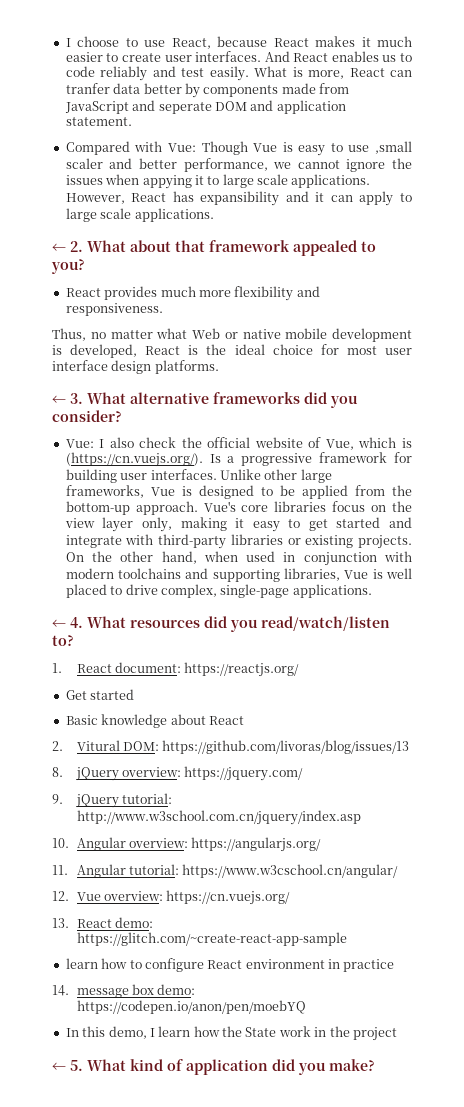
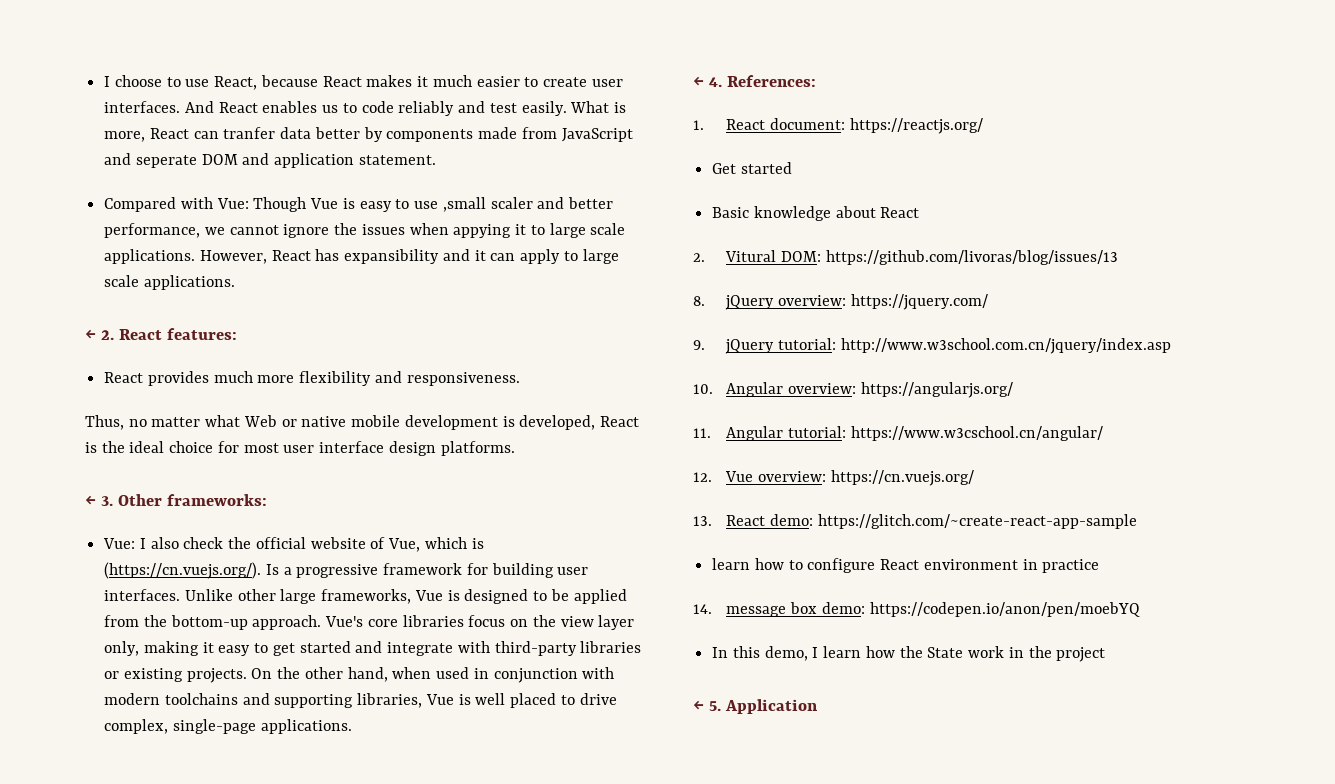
- ← 2. What about that framework appealed to you?
+ ← 2. React features:
- ← 3. What alternative frameworks did you consider?
+ ← 3. Other frameworks:
- ← 4. What resources did you read/watch/listen to?
+ ← 4. References:
- ← 5. What kind of application did you make?
+ ← 5. Application

